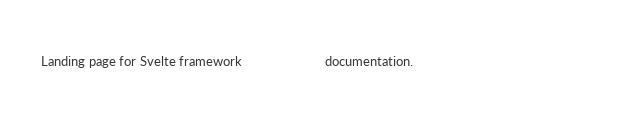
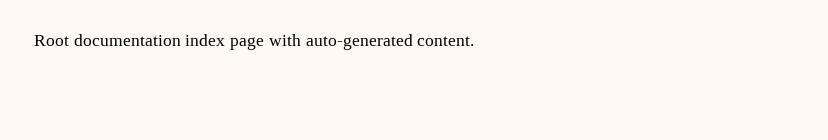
- Landing page for Svelte framework documentation.
+ Root documentation index page with auto-generated content.

